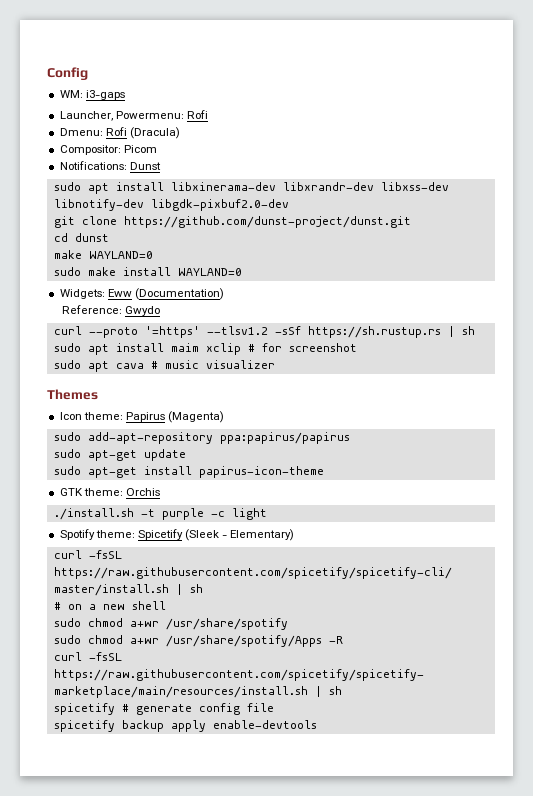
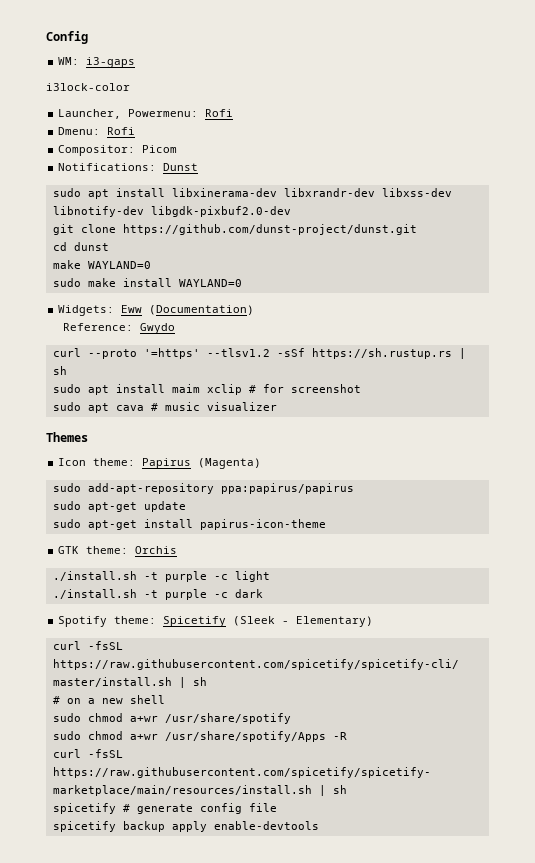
+ i3lock-color
- Dmenu: Rofi (Dracula)
+ Dmenu: Rofi
+ ./install.sh -t purple -c dark

